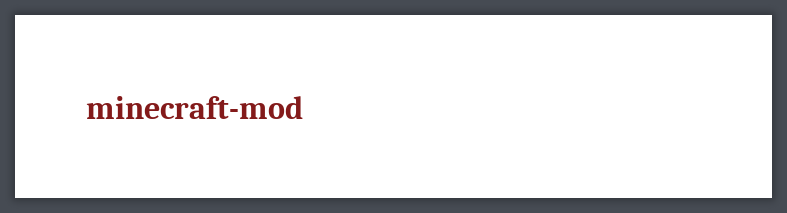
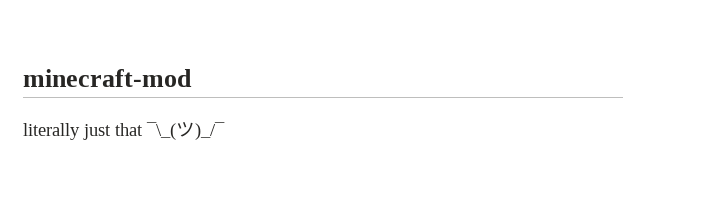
+ literally just that ¯\_(ツ)_/¯

